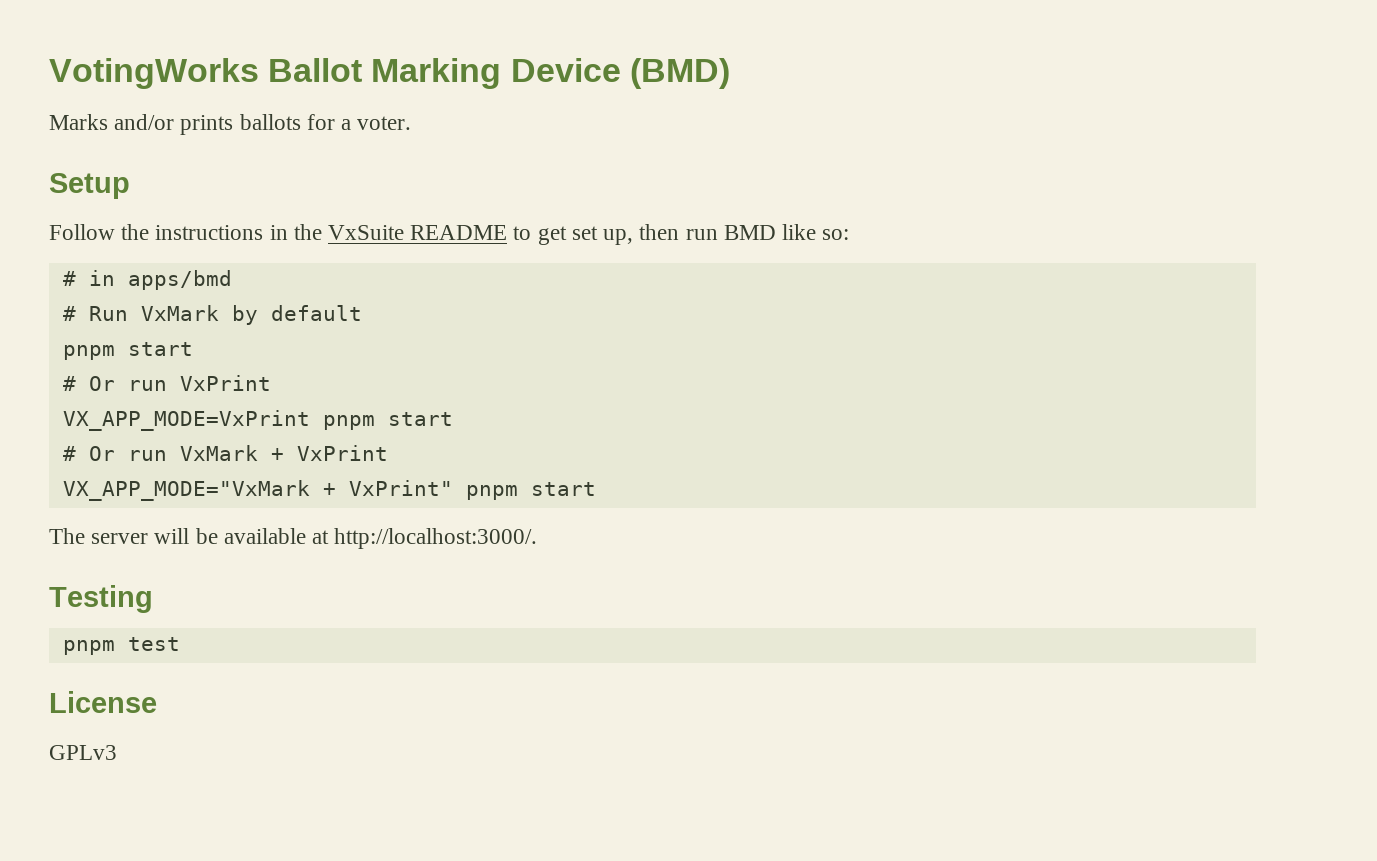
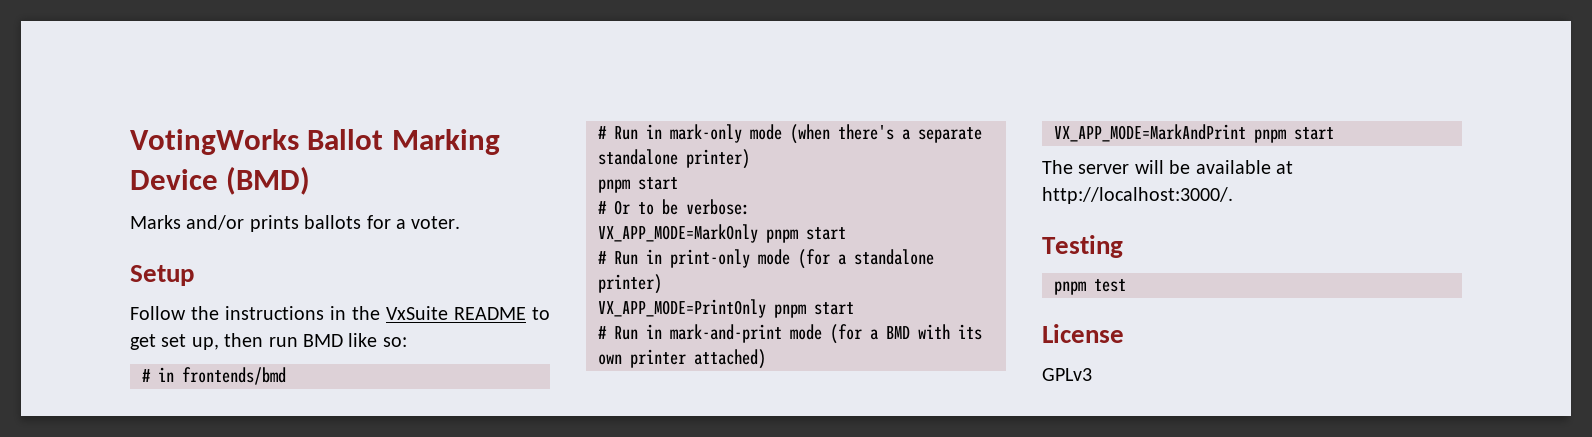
- # in apps/bmd
- # Run VxMark by default
+ # in frontends/bmd
+ # Run in mark-only mode (when there's a separate standalone printer)
  pnpm start
- # Or run VxPrint
- VX_APP_MODE=VxPrint pnpm start
- # Or run VxMark + VxPrint
- VX_APP_MODE="VxMark + VxPrint" pnpm start
+ # Or to be verbose:
+ VX_APP_MODE=MarkOnly pnpm start
+ # Run in print-only mode (for a standalone printer)
+ VX_APP_MODE=PrintOnly pnpm start
+ # Run in mark-and-print mode (for a BMD with its own printer attached)
+ VX_APP_MODE=MarkAndPrint pnpm start

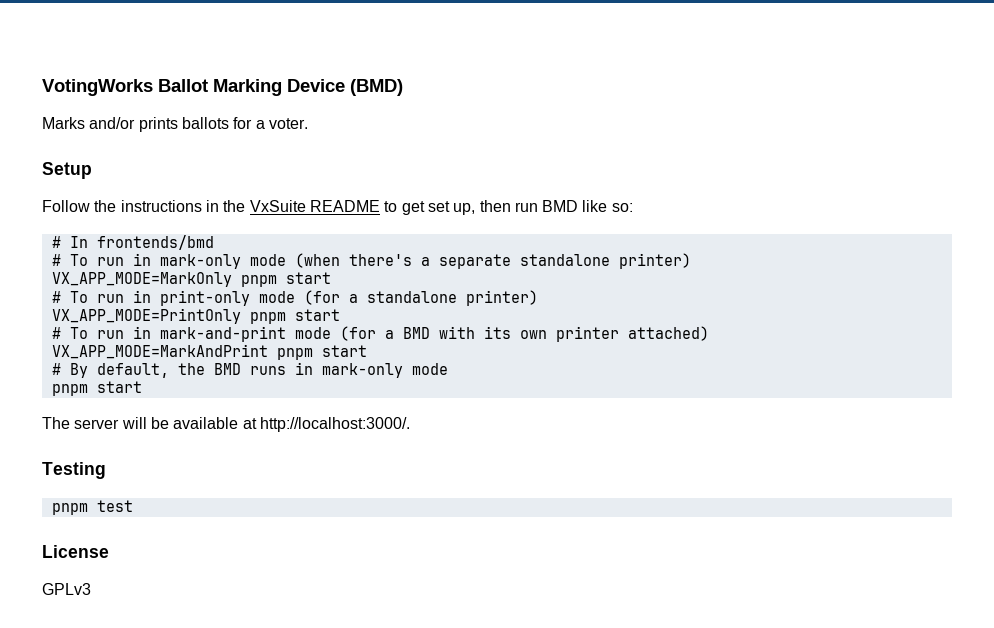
- # in frontends/bmd
+ # In frontends/bmd
- # Run in mark-only mode (when there's a separate standalone printer)
- pnpm start
- # Or to be verbose:
+ # To run in mark-only mode (when there's a separate standalone printer)
- # Run in print-only mode (for a standalone printer)
+ # To run in print-only mode (for a standalone printer)
- # Run in mark-and-print mode (for a BMD with its own printer attached)
+ # To run in mark-and-print mode (for a BMD with its own printer attached)
+ # By default, the BMD runs in mark-only mode
+ pnpm start

